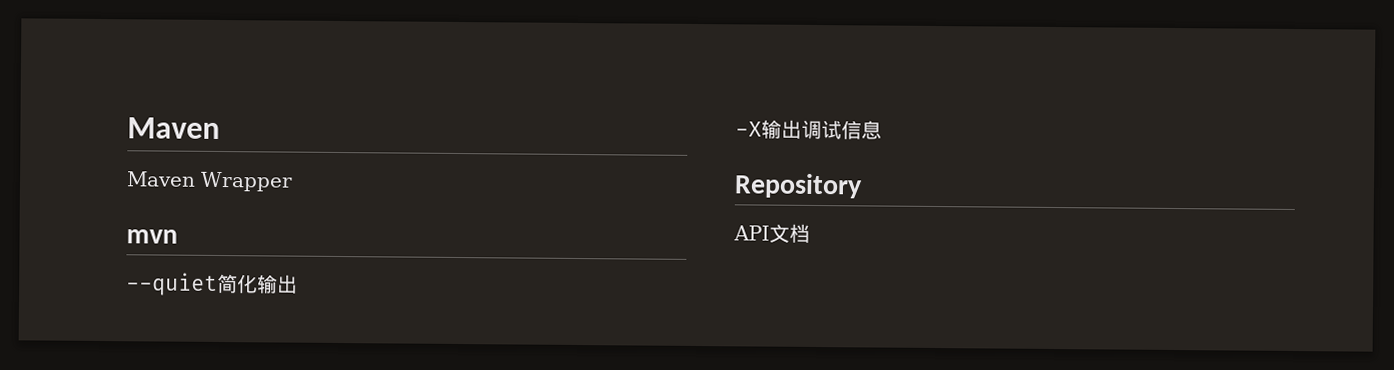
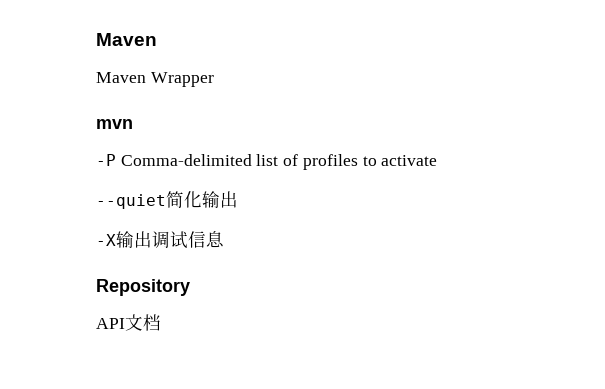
+ -P Comma-delimited list of profiles to activate

